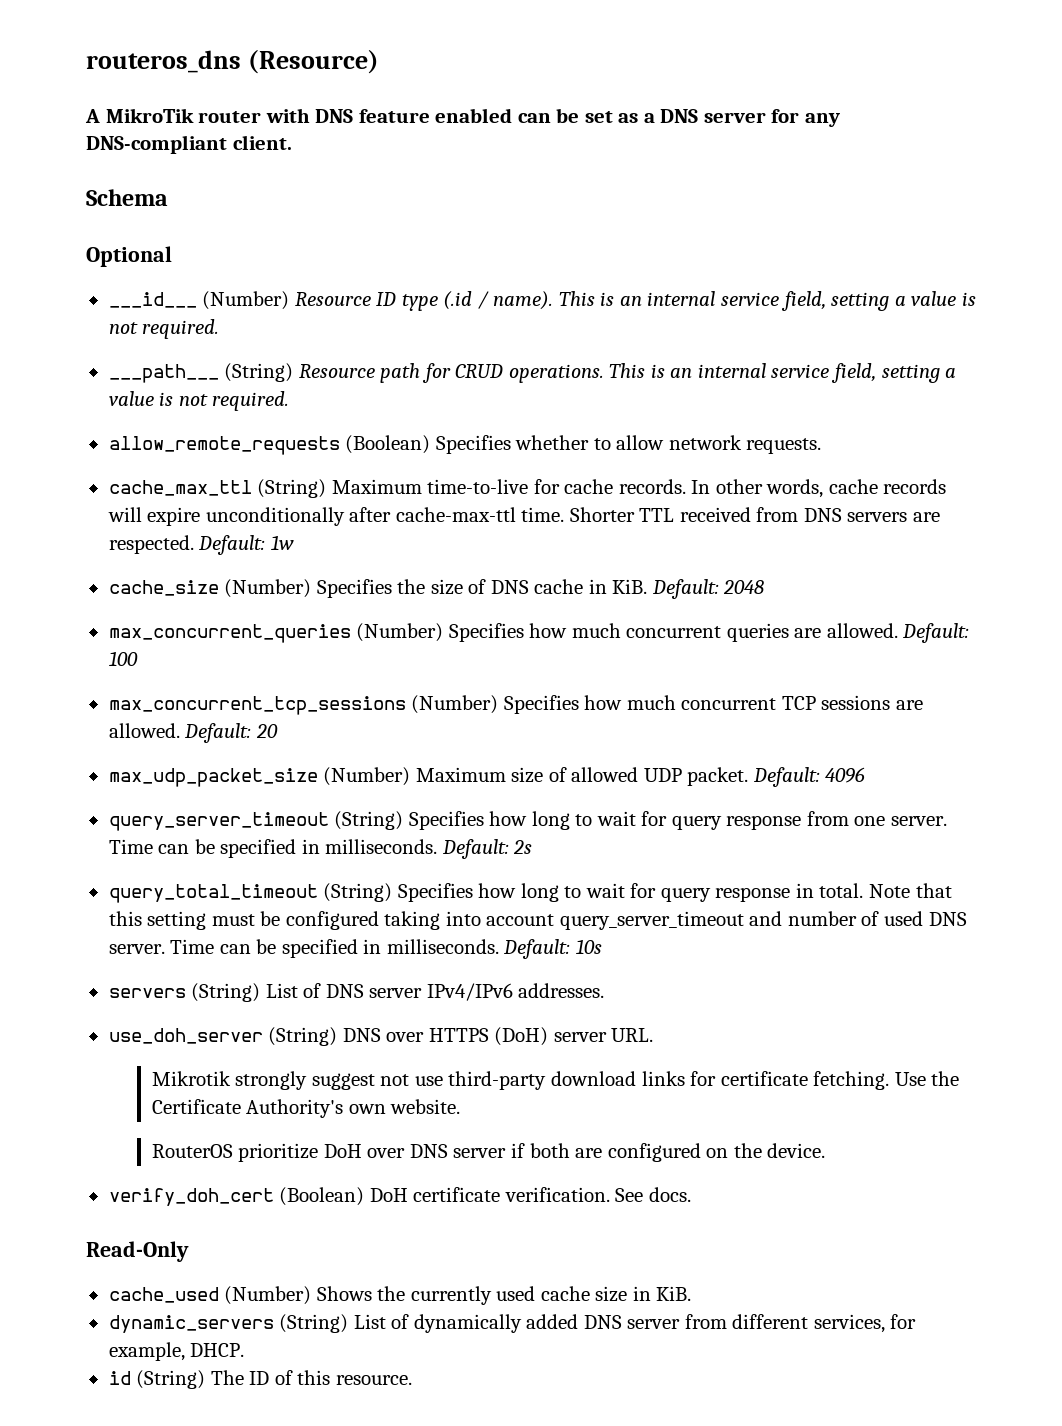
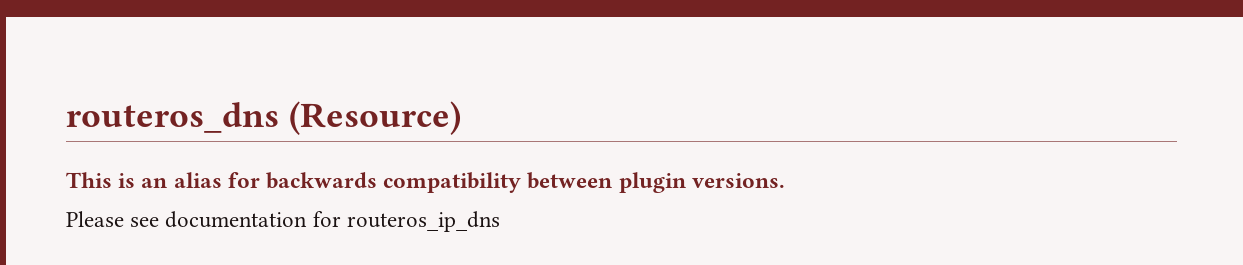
- A MikroTik router with DNS feature enabled can be set as a DNS server for any DNS-compliant client.
- Schema
- Optional
- ___id___ (Number) Resource ID type (.id / name). This is an internal service field, setting a value is not required.
- ___path___ (String) Resource path for CRUD operations. This is an internal service field, setting a value is not required.
- allow_remote_requests (Boolean) Specifies whether to allow network requests.
- cache_max_ttl (String) Maximum time-to-live for cache records. In other words, cache records will expire unconditionally after cache-max-ttl time. Shorter TTL received from DNS servers are respected. Default: 1w
- cache_size (Number) Specifies the size of DNS cache in KiB. Default: 2048
- max_concurrent_queries (Number) Specifies how much concurrent queries are allowed. Default: 100
- max_concurrent_tcp_sessions (Number) Specifies how much concurrent TCP sessions are allowed. Default: 20
- max_udp_packet_size (Number) Maximum size of allowed UDP packet. Default: 4096
- query_server_timeout (String) Specifies how long to wait for query response from one server. Time can be specified in milliseconds. Default: 2s
- query_total_timeout (String) Specifies how long to wait for query response in total. Note that this setting must be configured taking into account query_server_timeout and number of used DNS server. Time can be specified in milliseconds. Default: 10s
- servers (String) List of DNS server IPv4/IPv6 addresses.
- use_doh_server (String) DNS over HTTPS (DoH) server URL.
- Mikrotik strongly suggest not use third-party download links for certificate fetching. Use the Certificate Authority's own website.
- RouterOS prioritize DoH over DNS server if both are configured on the device.
- verify_doh_cert (Boolean) DoH certificate verification. See docs.
- Read-Only
- cache_used (Number) Shows the currently used cache size in KiB.
- dynamic_servers (String) List of dynamically added DNS server from different services, for example, DHCP.
- id (String) The ID of this resource.
+ This is an alias for backwards compatibility between plugin versions.
+ Please see documentation for routeros_ip_dns

